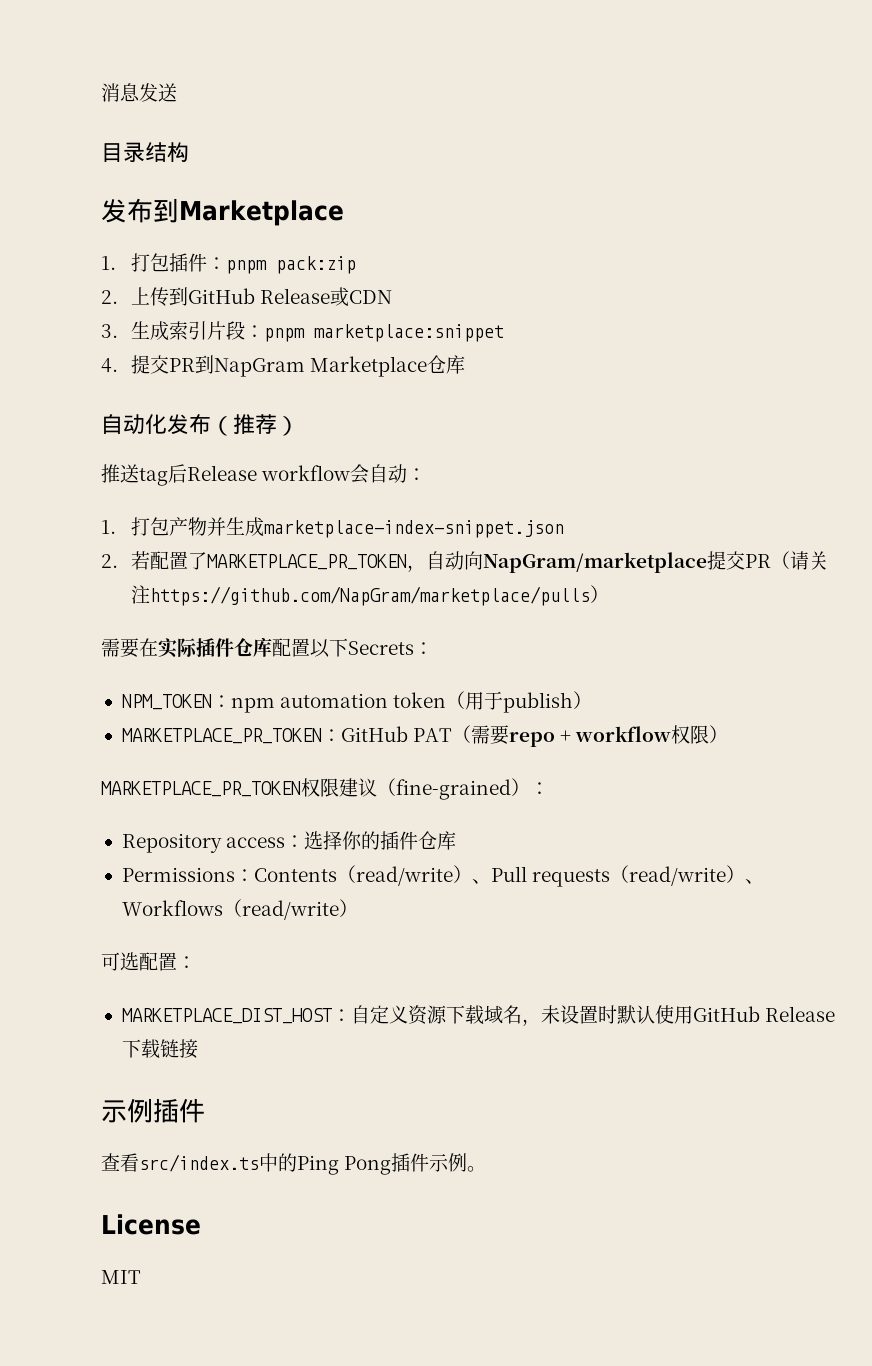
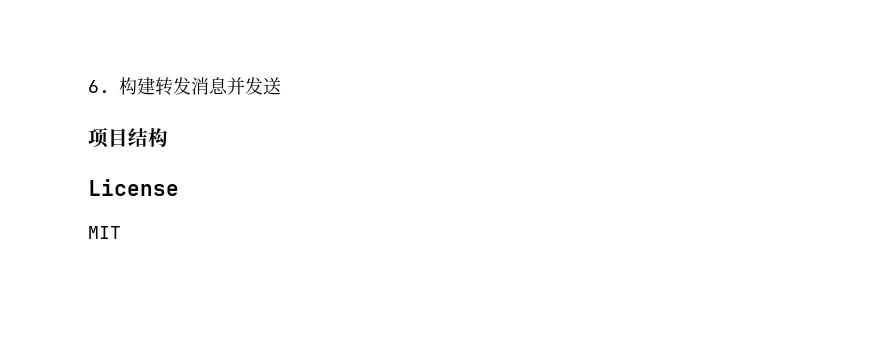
- 消息发送
+ 6.构建转发消息并发送
- 目录结构
+ 项目结构
- 发布到Marketplace
- 1.打包插件：pnpm pack:zip
- 2.上传到GitHub Release或CDN
- 3.生成索引片段：pnpm marketplace:snippet
- 4.提交PR到NapGram Marketplace仓库
- 自动化发布（推荐）
- 推送tag后Release workflow会自动：
- 1.打包产物并生成marketplace-index-snippet.json
- 2.若配置了MARKETPLACE_PR_TOKEN，自动向NapGram/marketplace提交PR（请关注https://github.com/NapGram/marketplace/pulls）
- 需要在实际插件仓库配置以下Secrets：
- NPM_TOKEN：npm automation token（用于publish）
- MARKETPLACE_PR_TOKEN：GitHub PAT（需要repo + workflow权限）
- MARKETPLACE_PR_TOKEN权限建议（fine-grained）：
- Repository access：选择你的插件仓库
- Permissions：Contents（read/write）、Pull requests（read/write）、Workflows（read/write）
- 可选配置：
- MARKETPLACE_DIST_HOST：自定义资源下载域名，未设置时默认使用GitHub Release下载链接
- 示例插件
- 查看src/index.ts中的Ping Pong插件示例。

